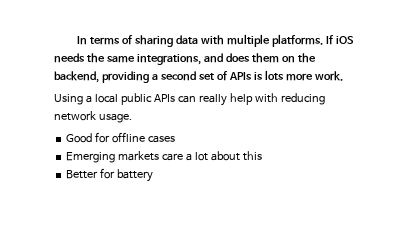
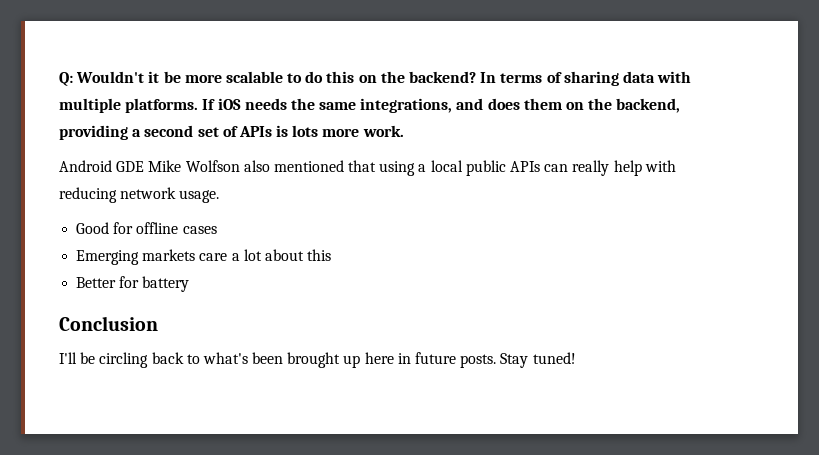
+ Q: Wouldn't it be more scalable to do this on the backend?
- Using a local public APIs can really help with reducing network usage.
+ Android GDE Mike Wolfson also mentioned that using a local public APIs can really help with reducing network usage.
+ Conclusion
+ I'll be circling back to what's been brought up here in future posts. Stay tuned!

